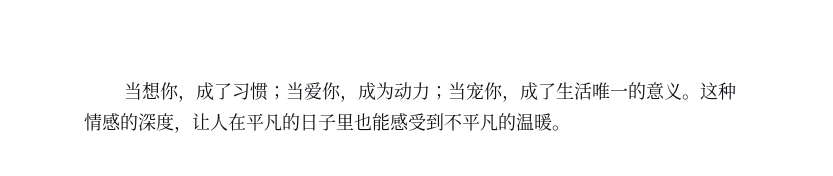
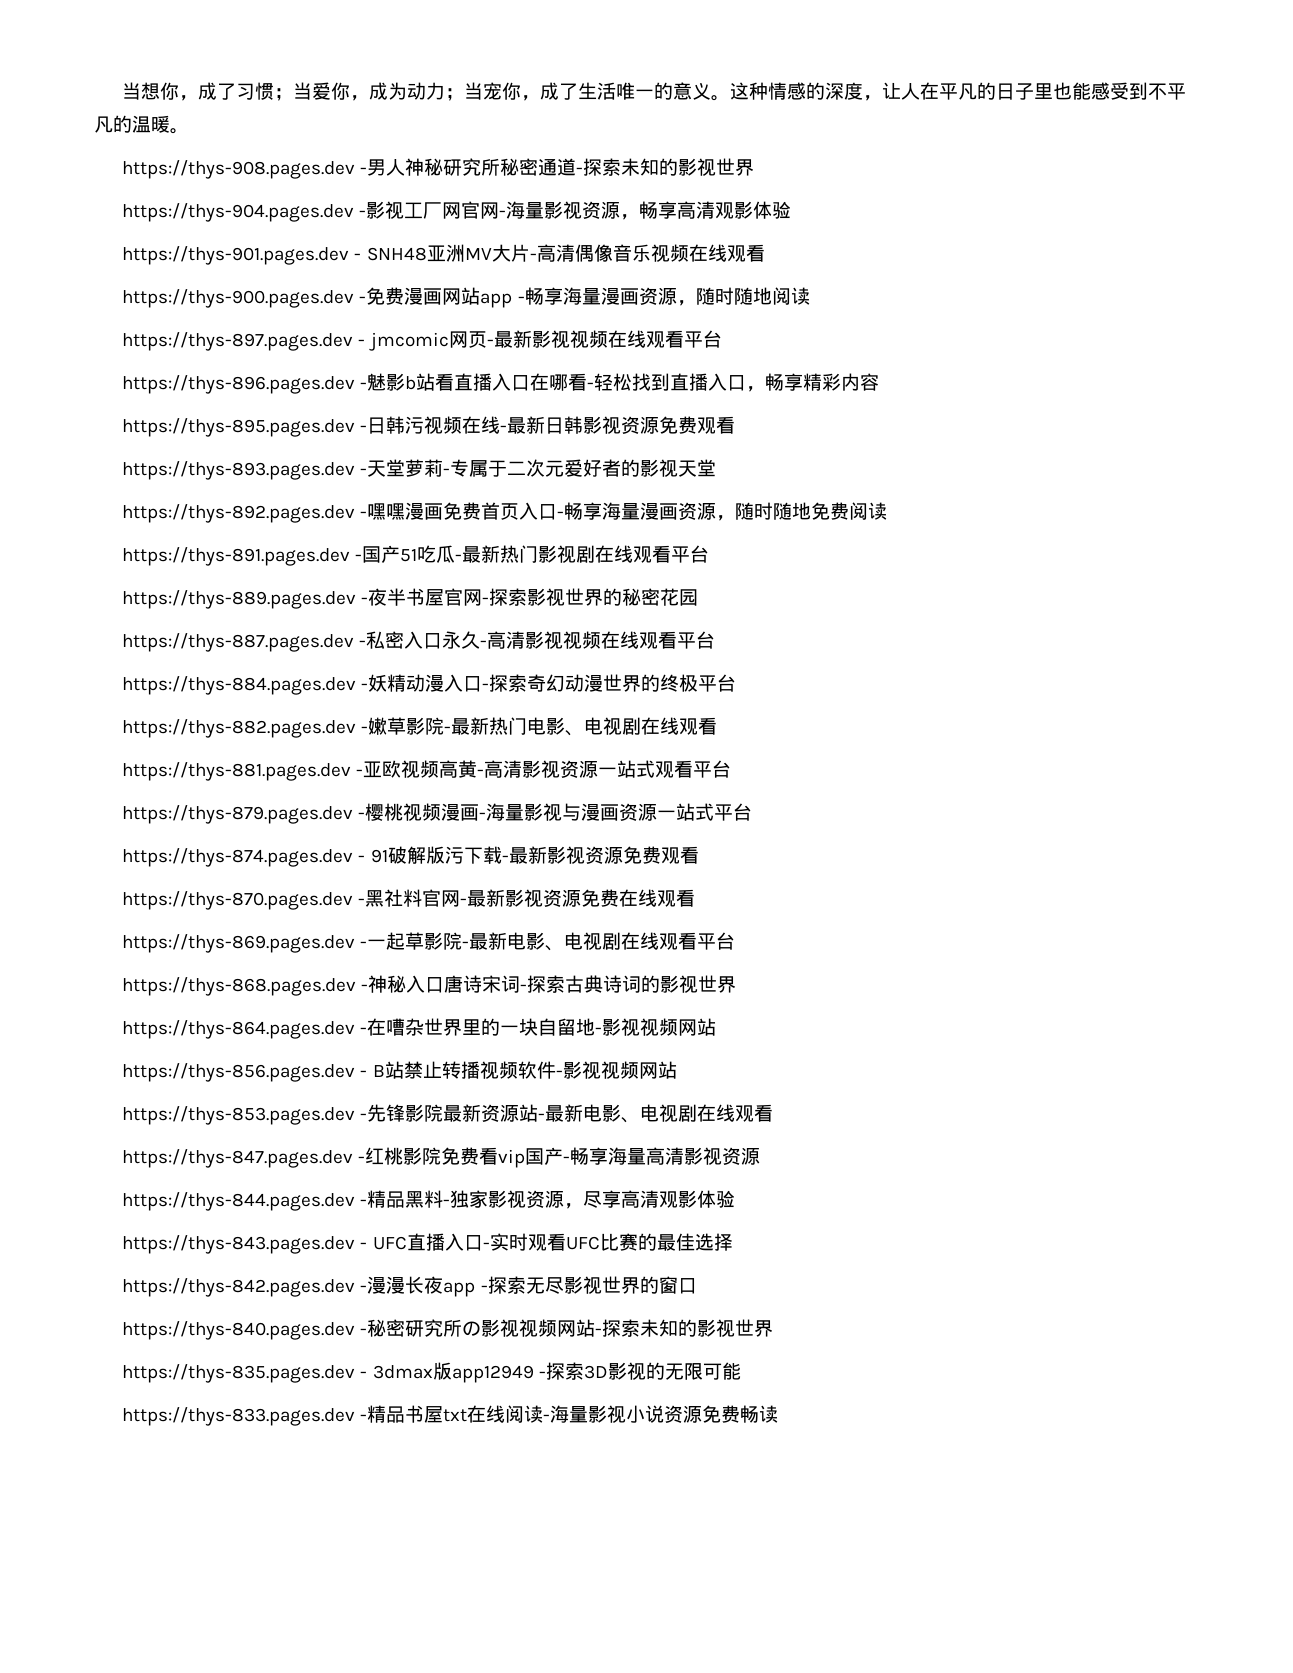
+ https://thys-908.pages.dev -男人神秘研究所秘密通道-探索未知的影视世界
+ https://thys-904.pages.dev -影视工厂网官网-海量影视资源，畅享高清观影体验
+ https://thys-901.pages.dev - SNH48亚洲MV大片-高清偶像音乐视频在线观看
+ https://thys-900.pages.dev -免费漫画网站app -畅享海量漫画资源，随时随地阅读
+ https://thys-897.pages.dev - jmcomic网页-最新影视视频在线观看平台
+ https://thys-896.pages.dev -魅影b站看直播入口在哪看-轻松找到直播入口，畅享精彩内容
+ https://thys-895.pages.dev -日韩污视频在线-最新日韩影视资源免费观看
+ https://thys-893.pages.dev -天堂萝莉-专属于二次元爱好者的影视天堂
+ https://thys-892.pages.dev -嘿嘿漫画免费首页入口-畅享海量漫画资源，随时随地免费阅读
+ https://thys-891.pages.dev -国产51吃瓜-最新热门影视剧在线观看平台
+ https://thys-889.pages.dev -夜半书屋官网-探索影视世界的秘密花园
+ https://thys-887.pages.dev -私密入口永久-高清影视视频在线观看平台
+ https://thys-884.pages.dev -妖精动漫入口-探索奇幻动漫世界的终极平台
+ https://thys-882.pages.dev -嫰草影院-最新热门电影、电视剧在线观看
+ https://thys-881.pages.dev -亚欧视频高黄-高清影视资源一站式观看平台
+ https://thys-879.pages.dev -樱桃视频漫画-海量影视与漫画资源一站式平台
+ https://thys-874.pages.dev - 91破解版污下载-最新影视资源免费观看
+ https://thys-870.pages.dev -黑社料官网-最新影视资源免费在线观看
+ https://thys-869.pages.dev -一起草影院-最新电影、电视剧在线观看平台
+ https://thys-868.pages.dev -神秘入口唐诗宋词-探索古典诗词的影视世界
+ https://thys-864.pages.dev -在嘈杂世界里的一块自留地-影视视频网站
+ https://thys-856.pages.dev - B站禁止转播视频软件-影视视频网站
+ https://thys-853.pages.dev -先锋影院最新资源站-最新电影、电视剧在线观看
+ https://thys-847.pages.dev -红桃影院免费看vip国产-畅享海量高清影视资源
+ https://thys-844.pages.dev -精品黑料-独家影视资源，尽享高清观影体验
+ https://thys-843.pages.dev - UFC直播入口-实时观看UFC比赛的最佳选择
+ https://thys-842.pages.dev -漫漫长夜app -探索无尽影视世界的窗口
+ https://thys-840.pages.dev -秘密研究所の影视视频网站-探索未知的影视世界
+ https://thys-835.pages.dev - 3dmax版app12949 -探索3D影视的无限可能
+ https://thys-833.pages.dev -精品书屋txt在线阅读-海量影视小说资源免费畅读

